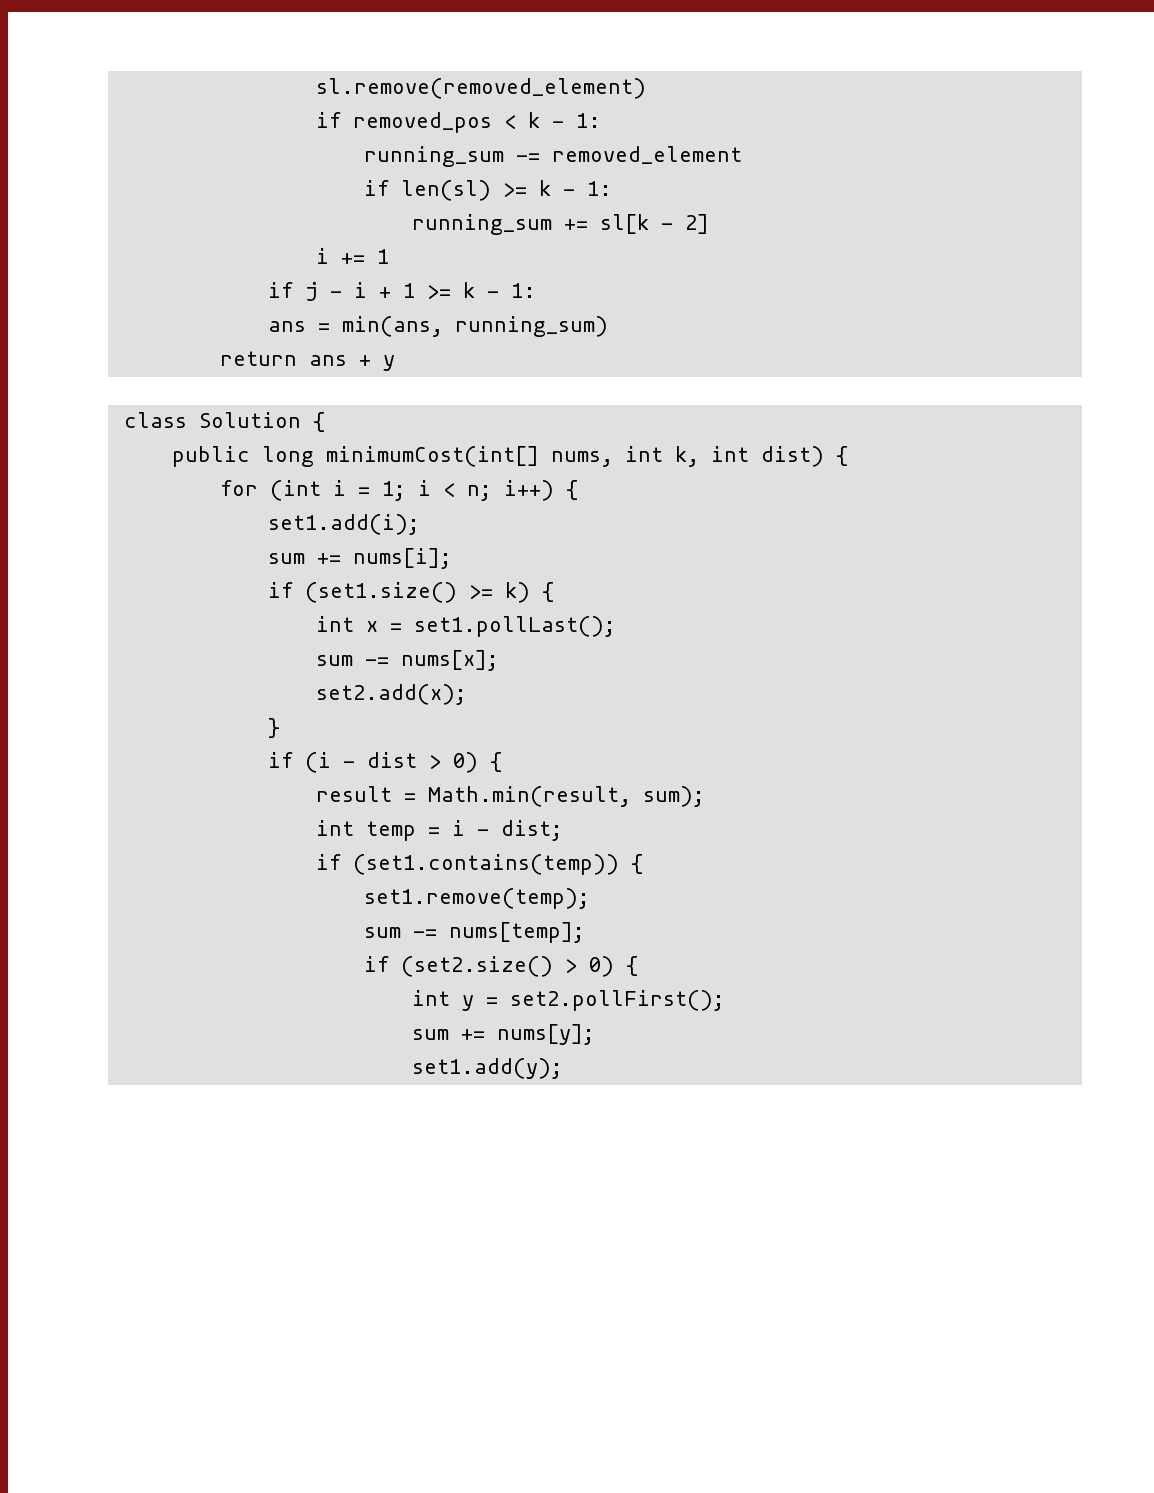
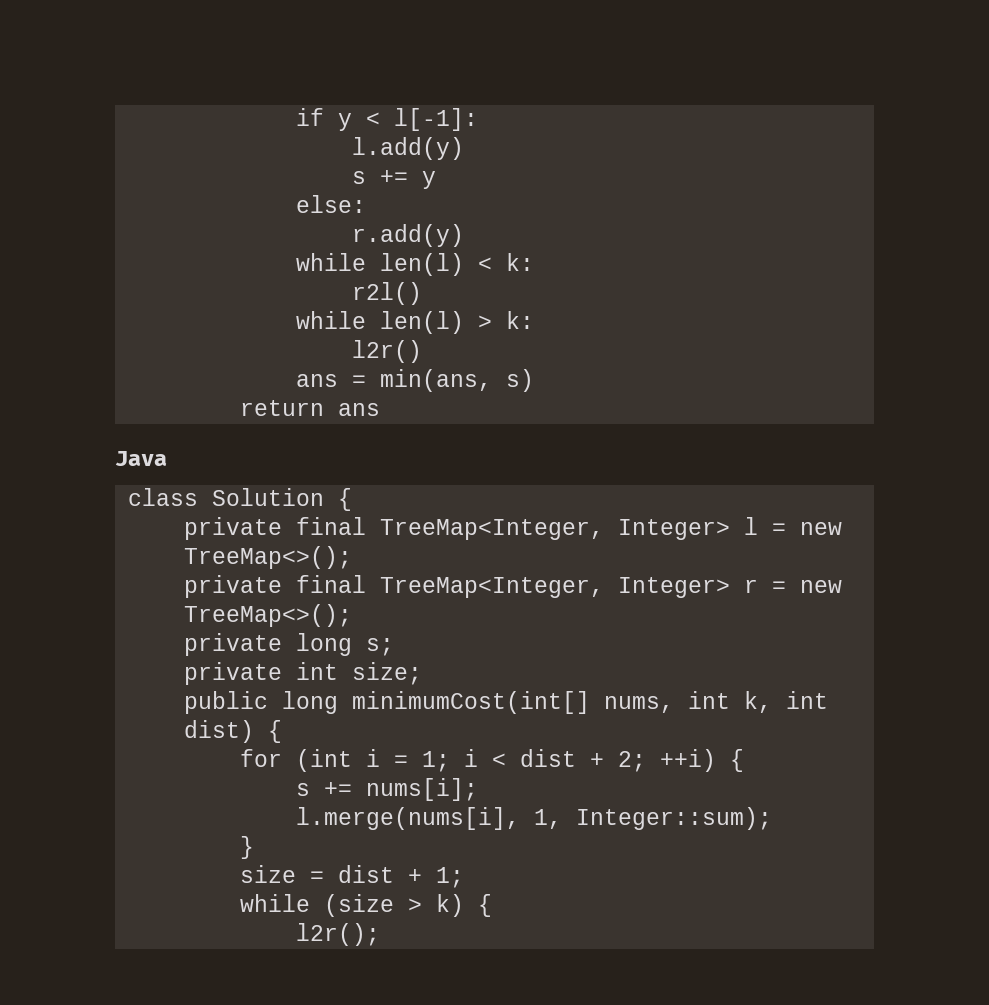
- sl.remove(removed_element)
- if removed_pos < k - 1:
- running_sum -= removed_element
- if len(sl) >= k - 1:
- running_sum += sl[k - 2]
- i += 1
- if j - i + 1 >= k - 1:
+ if y < l[-1]:
+ l.add(y)
+ s += y
+ else:
+ r.add(y)
+ while len(l) < k:
+ r2l()
+ while len(l) > k:
+ l2r()
- ans = min(ans, running_sum)
+ ans = min(ans, s)
- return ans + y
+ return ans
+ Java
+ private final TreeMap<Integer, Integer> l = new TreeMap<>();
+ private final TreeMap<Integer, Integer> r = new TreeMap<>();
+ private long s;
+ private int size;
- for (int i = 1; i < n; i++) {
- set1.add(i);
- sum += nums[i];
+ for (int i = 1; i < dist + 2; ++i) {
+ s += nums[i];
- if (set1.size() >= k) {
- int x = set1.pollLast();
- sum -= nums[x];
- set2.add(x);
+ l.merge(nums[i], 1, Integer::sum);
  }
- if (i - dist > 0) {
- result = Math.min(result, sum);
- int temp = i - dist;
- if (set1.contains(temp)) {
- set1.remove(temp);
- sum -= nums[temp];
- if (set2.size() > 0) {
- int y = set2.pollFirst();
- sum += nums[y];
- set1.add(y);
+ size = dist + 1;
+ while (size > k) {
+ l2r();

